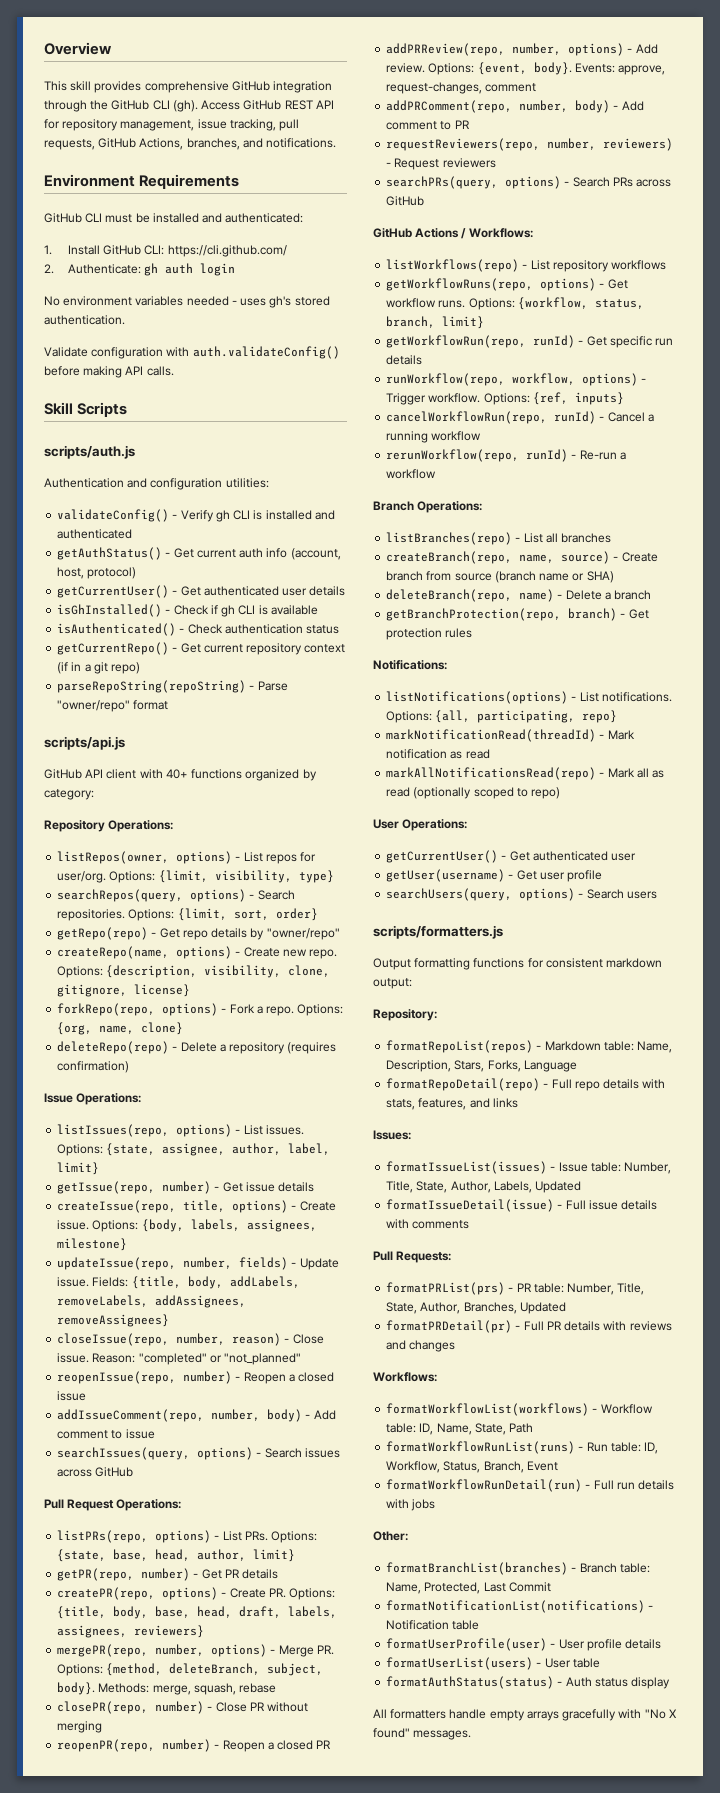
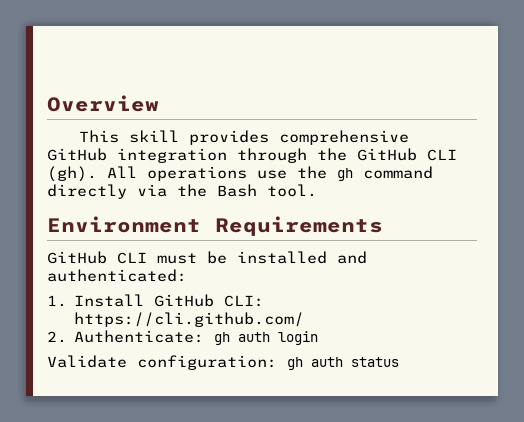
- Access GitHub REST API for repository management, issue tracking, pull requests, GitHub Actions, branches, and notifications.
+ All operations use the gh command directly via the Bash tool.
- No environment variables needed - uses gh's stored authentication.
- Validate configuration with auth.validateConfig() before making API calls.
- Skill Scripts
- scripts/auth.js
- Authentication and configuration utilities:
- validateConfig() - Verify gh CLI is installed and authenticated
- getAuthStatus() - Get current auth info (account, host, protocol)
- getCurrentUser() - Get authenticated user details
- isGhInstalled() - Check if gh CLI is available
- isAuthenticated() - Check authentication status
- getCurrentRepo() - Get current repository context (if in a git repo)
- parseRepoString(repoString) - Parse "owner/repo" format
- scripts/api.js
- GitHub API client with 40+ functions organized by category:
- Repository Operations:
- listRepos(owner, options) - List repos for user/org. Options: {limit, visibility, type}
- searchRepos(query, options) - Search repositories. Options: {limit, sort, order}
- getRepo(repo) - Get repo details by "owner/repo"
- createRepo(name, options) - Create new repo. Options: {description, visibility, clone, gitignore, license}
- forkRepo(repo, options) - Fork a repo. Options: {org, name, clone}
- deleteRepo(repo) - Delete a repository (requires confirmation)
- Issue Operations:
- listIssues(repo, options) - List issues. Options: {state, assignee, author, label, limit}
- getIssue(repo, number) - Get issue details
- createIssue(repo, title, options) - Create issue. Options: {body, labels, assignees, milestone}
- updateIssue(repo, number, fields) - Update issue. Fields: {title, body, addLabels, removeLabels, addAssignees, removeAssignees}
- closeIssue(repo, number, reason) - Close issue. Reason: "completed" or "not_planned"
- reopenIssue(repo, number) - Reopen a closed issue
- addIssueComment(repo, number, body) - Add comment to issue
- searchIssues(query, options) - Search issues across GitHub
- Pull Request Operations:
- listPRs(repo, options) - List PRs. Options: {state, base, head, author, limit}
- getPR(repo, number) - Get PR details
- createPR(repo, options) - Create PR. Options: {title, body, base, head, draft, labels, assignees, reviewers}
- mergePR(repo, number, options) - Merge PR. Options: {method, deleteBranch, subject, body}. Methods: merge, squash, rebase
- closePR(repo, number) - Close PR without merging
- reopenPR(repo, number) - Reopen a closed PR
- addPRReview(repo, number, options) - Add review. Options: {event, body}. Events: approve, request-changes, comment
- addPRComment(repo, number, body) - Add comment to PR
- requestReviewers(repo, number, reviewers) - Request reviewers
- searchPRs(query, options) - Search PRs across GitHub
- GitHub Actions / Workflows:
- listWorkflows(repo) - List repository workflows
- getWorkflowRuns(repo, options) - Get workflow runs. Options: {workflow, status, branch, limit}
- getWorkflowRun(repo, runId) - Get specific run details
- runWorkflow(repo, workflow, options) - Trigger workflow. Options: {ref, inputs}
- cancelWorkflowRun(repo, runId) - Cancel a running workflow
- rerunWorkflow(repo, runId) - Re-run a workflow
- Branch Operations:
- listBranches(repo) - List all branches
- createBranch(repo, name, source) - Create branch from source (branch name or SHA)
- deleteBranch(repo, name) - Delete a branch
- getBranchProtection(repo, branch) - Get protection rules
- Notifications:
- listNotifications(options) - List notifications. Options: {all, participating, repo}
- markNotificationRead(threadId) - Mark notification as read
- markAllNotificationsRead(repo) - Mark all as read (optionally scoped to repo)
- User Operations:
- getCurrentUser() - Get authenticated user
- getUser(username) - Get user profile
- searchUsers(query, options) - Search users
- scripts/formatters.js
- Output formatting functions for consistent markdown output:
- Repository:
- formatRepoList(repos) - Markdown table: Name, Description, Stars, Forks, Language
- formatRepoDetail(repo) - Full repo details with stats, features, and links
- Issues:
- formatIssueList(issues) - Issue table: Number, Title, State, Author, Labels, Updated
- formatIssueDetail(issue) - Full issue details with comments
- Pull Requests:
- formatPRList(prs) - PR table: Number, Title, State, Author, Branches, Updated
- formatPRDetail(pr) - Full PR details with reviews and changes
- Workflows:
- formatWorkflowList(workflows) - Workflow table: ID, Name, State, Path
- formatWorkflowRunList(runs) - Run table: ID, Workflow, Status, Branch, Event
- formatWorkflowRunDetail(run) - Full run details with jobs
- Other:
- formatBranchList(branches) - Branch table: Name, Protected, Last Commit
- formatNotificationList(notifications) - Notification table
- formatUserProfile(user) - User profile details
- formatUserList(users) - User table
- formatAuthStatus(status) - Auth status display
- All formatters handle empty arrays gracefully with "No X found" messages.
+ Validate configuration: gh auth status

